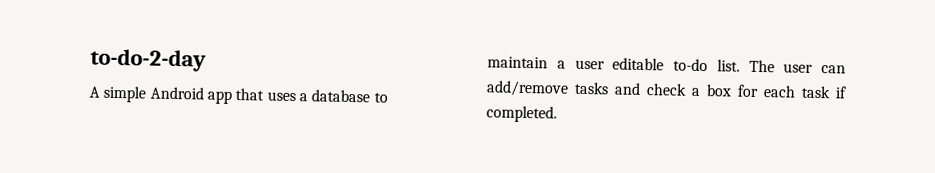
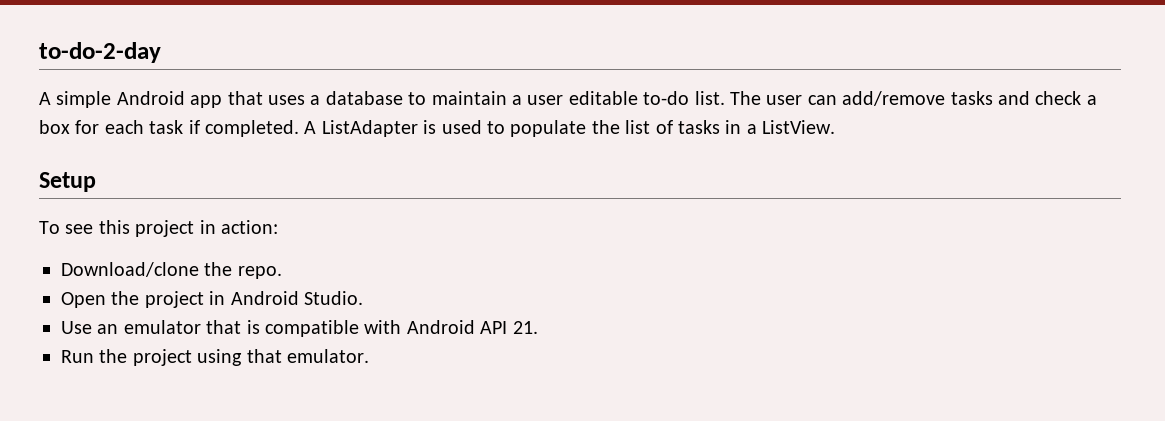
+ A ListAdapter is used to populate the list of tasks in a ListView.
+ Setup
+ To see this project in action:
+ Download/clone the repo.
+ Open the project in Android Studio.
+ Use an emulator that is compatible with Android API 21.
+ Run the project using that emulator.

